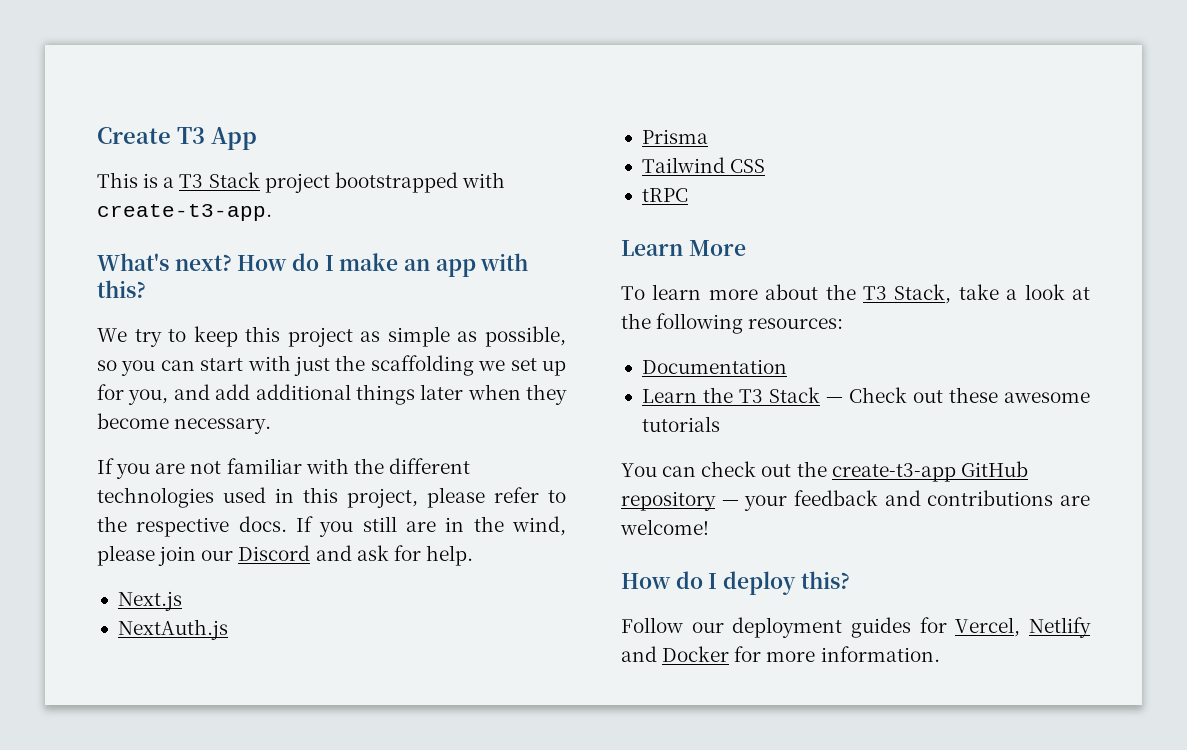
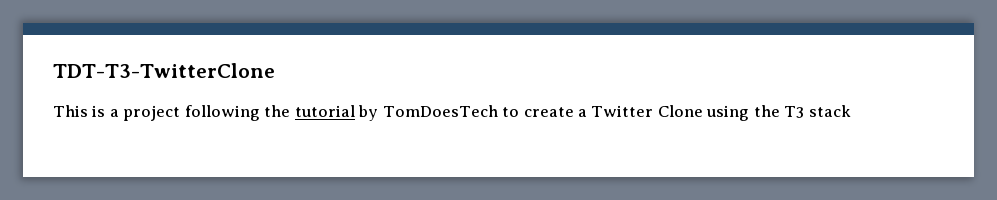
- Create T3 App
+ TDT-T3-TwitterClone
- This is a T3 Stack project bootstrapped with create-t3-app.
- What's next? How do I make an app with this?
- We try to keep this project as simple as possible, so you can start with just the scaffolding we set up for you, and add additional things later when they become necessary.
- If you are not familiar with the different technologies used in this project, please refer to the respective docs. If you still are in the wind, please join our Discord and ask for help.
- Next.js
- NextAuth.js
- Prisma
- Tailwind CSS
- tRPC
- Learn More
- To learn more about the T3 Stack, take a look at the following resources:
- Documentation
- Learn the T3 Stack — Check out these awesome tutorials
- You can check out the create-t3-app GitHub repository — your feedback and contributions are welcome!
- How do I deploy this?
- Follow our deployment guides for Vercel, Netlify and Docker for more information.
+ This is a project following the tutorial by TomDoesTech to create a Twitter Clone using the T3 stack

